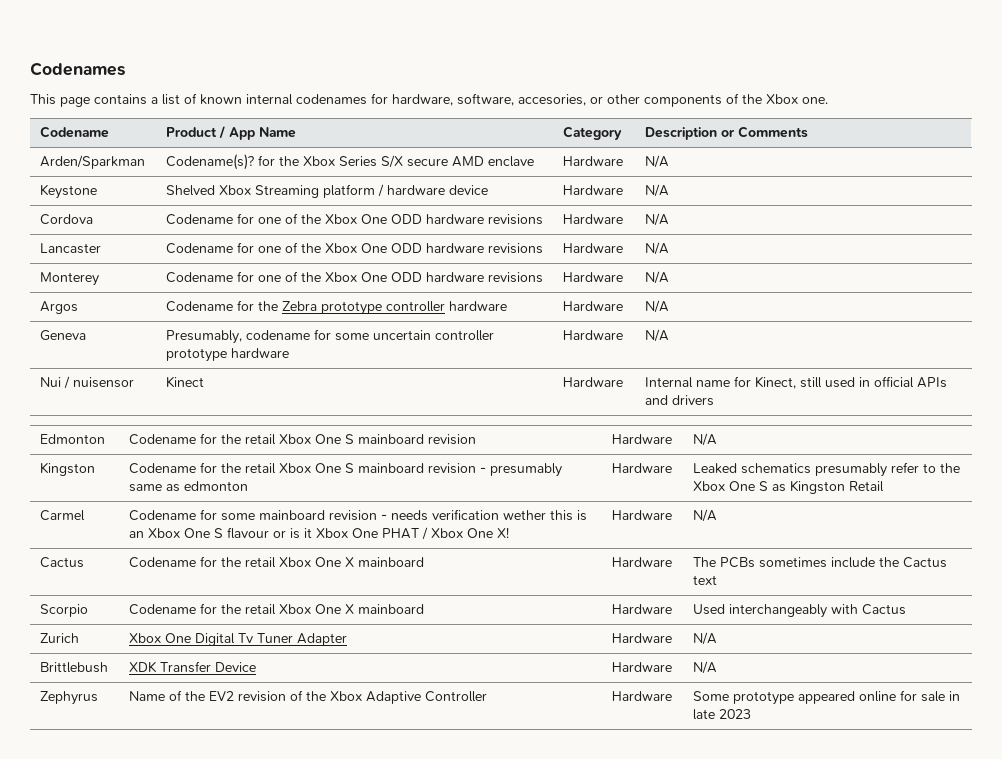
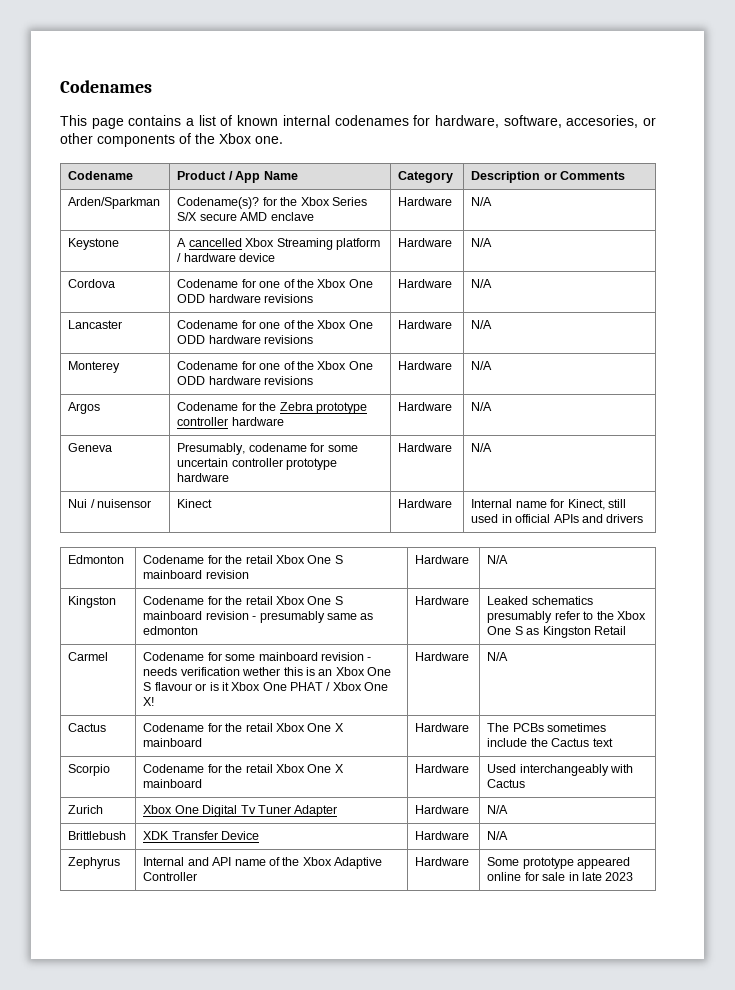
- Keystone | Shelved Xbox Streaming platform / hardware device | Hardware | N/A
+ Keystone | A cancelled Xbox Streaming platform / hardware device | Hardware | N/A
- Zephyrus | Name of the EV2 revision of the Xbox Adaptive Controller | Hardware | Some prototype appeared online for sale in late 2023
+ Zephyrus | Internal and API name of the Xbox Adaptive Controller | Hardware | Some prototype appeared online for sale in late 2023

